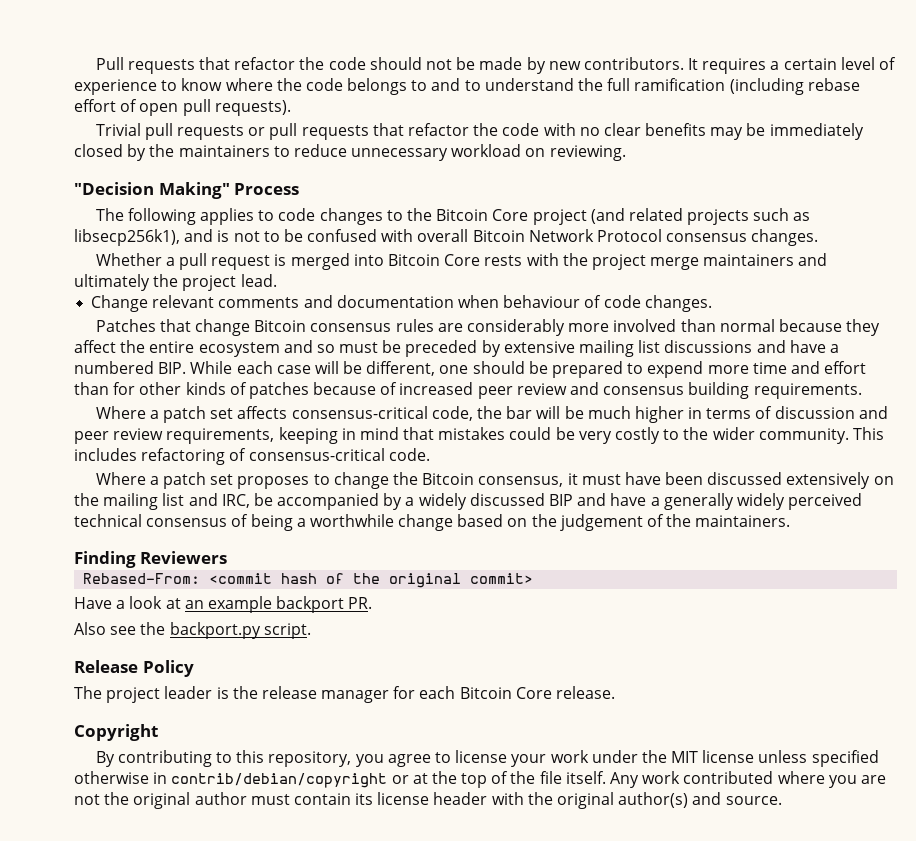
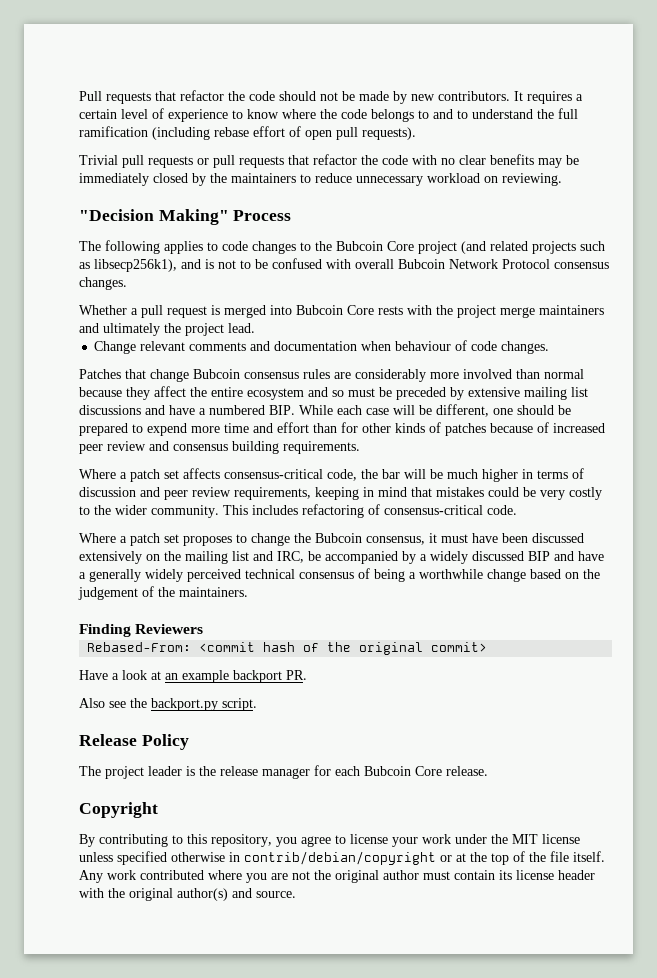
- The following applies to code changes to the Bitcoin Core project (and related projects such as libsecp256k1), and is not to be confused with overall Bitcoin Network Protocol consensus changes.
+ The following applies to code changes to the Bubcoin Core project (and related projects such as libsecp256k1), and is not to be confused with overall Bubcoin Network Protocol consensus changes.
- Whether a pull request is merged into Bitcoin Core rests with the project merge maintainers and ultimately the project lead.
+ Whether a pull request is merged into Bubcoin Core rests with the project merge maintainers and ultimately the project lead.
- Patches that change Bitcoin consensus rules are considerably more involved than normal because they affect the entire ecosystem and so must be preceded by extensive mailing list discussions and have a numbered BIP. While each case will be different, one should be prepared to expend more time and effort than for other kinds of patches because of increased peer review and consensus building requirements.
+ Patches that change Bubcoin consensus rules are considerably more involved than normal because they affect the entire ecosystem and so must be preceded by extensive mailing list discussions and have a numbered BIP. While each case will be different, one should be prepared to expend more time and effort than for other kinds of patches because of increased peer review and consensus building requirements.
- Where a patch set proposes to change the Bitcoin consensus, it must have been discussed extensively on the mailing list and IRC, be accompanied by a widely discussed BIP and have a generally widely perceived technical consensus of being a worthwhile change based on the judgement of the maintainers.
+ Where a patch set proposes to change the Bubcoin consensus, it must have been discussed extensively on the mailing list and IRC, be accompanied by a widely discussed BIP and have a generally widely perceived technical consensus of being a worthwhile change based on the judgement of the maintainers.
- The project leader is the release manager for each Bitcoin Core release.
+ The project leader is the release manager for each Bubcoin Core release.

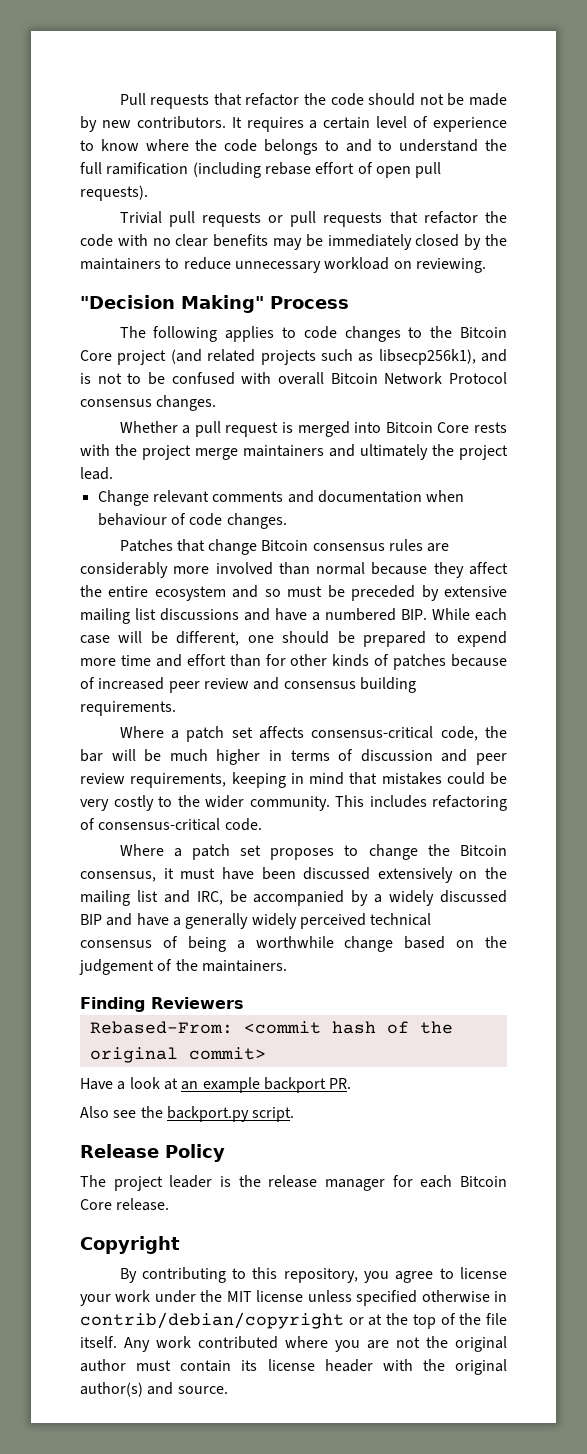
- The following applies to code changes to the Bubcoin Core project (and related projects such as libsecp256k1), and is not to be confused with overall Bubcoin Network Protocol consensus changes.
+ The following applies to code changes to the Bitcoin Core project (and related projects such as libsecp256k1), and is not to be confused with overall Bitcoin Network Protocol consensus changes.
- Whether a pull request is merged into Bubcoin Core rests with the project merge maintainers and ultimately the project lead.
+ Whether a pull request is merged into Bitcoin Core rests with the project merge maintainers and ultimately the project lead.
- Patches that change Bubcoin consensus rules are considerably more involved than normal because they affect the entire ecosystem and so must be preceded by extensive mailing list discussions and have a numbered BIP. While each case will be different, one should be prepared to expend more time and effort than for other kinds of patches because of increased peer review and consensus building requirements.
+ Patches that change Bitcoin consensus rules are considerably more involved than normal because they affect the entire ecosystem and so must be preceded by extensive mailing list discussions and have a numbered BIP. While each case will be different, one should be prepared to expend more time and effort than for other kinds of patches because of increased peer review and consensus building requirements.
- Where a patch set proposes to change the Bubcoin consensus, it must have been discussed extensively on the mailing list and IRC, be accompanied by a widely discussed BIP and have a generally widely perceived technical consensus of being a worthwhile change based on the judgement of the maintainers.
+ Where a patch set proposes to change the Bitcoin consensus, it must have been discussed extensively on the mailing list and IRC, be accompanied by a widely discussed BIP and have a generally widely perceived technical consensus of being a worthwhile change based on the judgement of the maintainers.
- The project leader is the release manager for each Bubcoin Core release.
+ The project leader is the release manager for each Bitcoin Core release.

